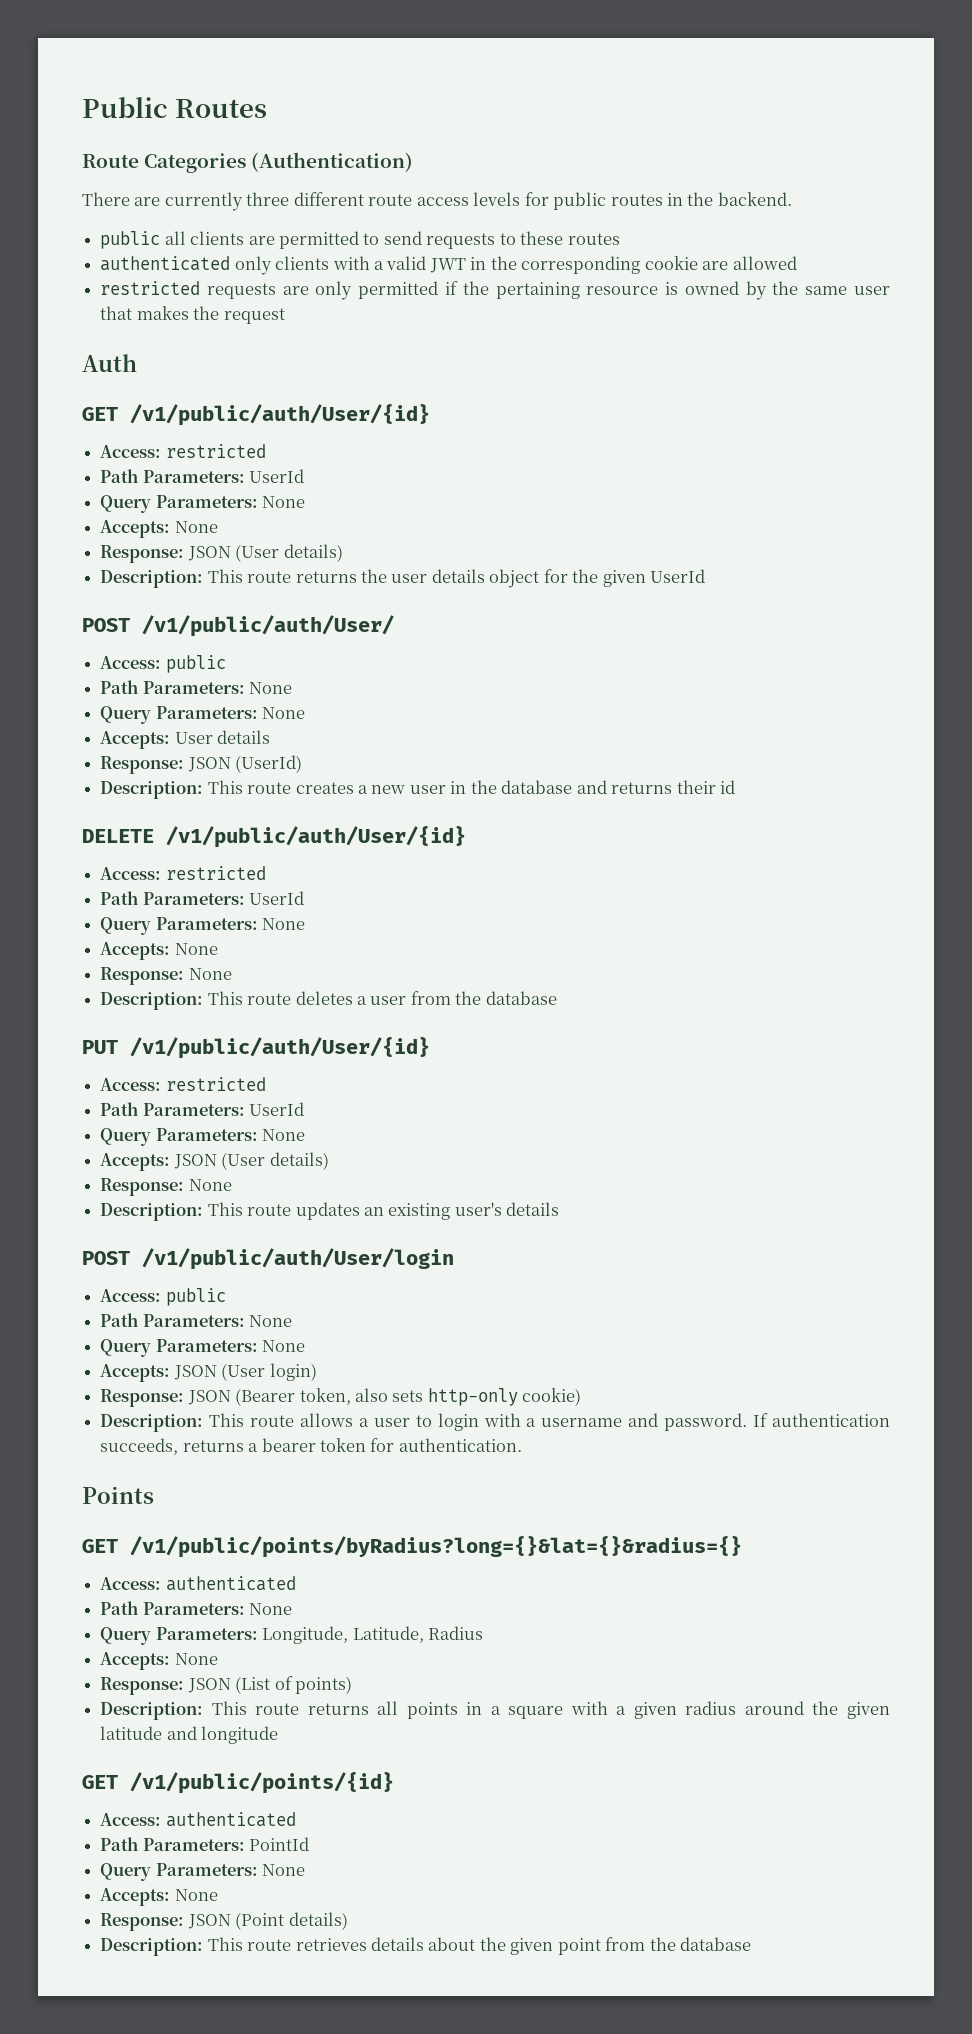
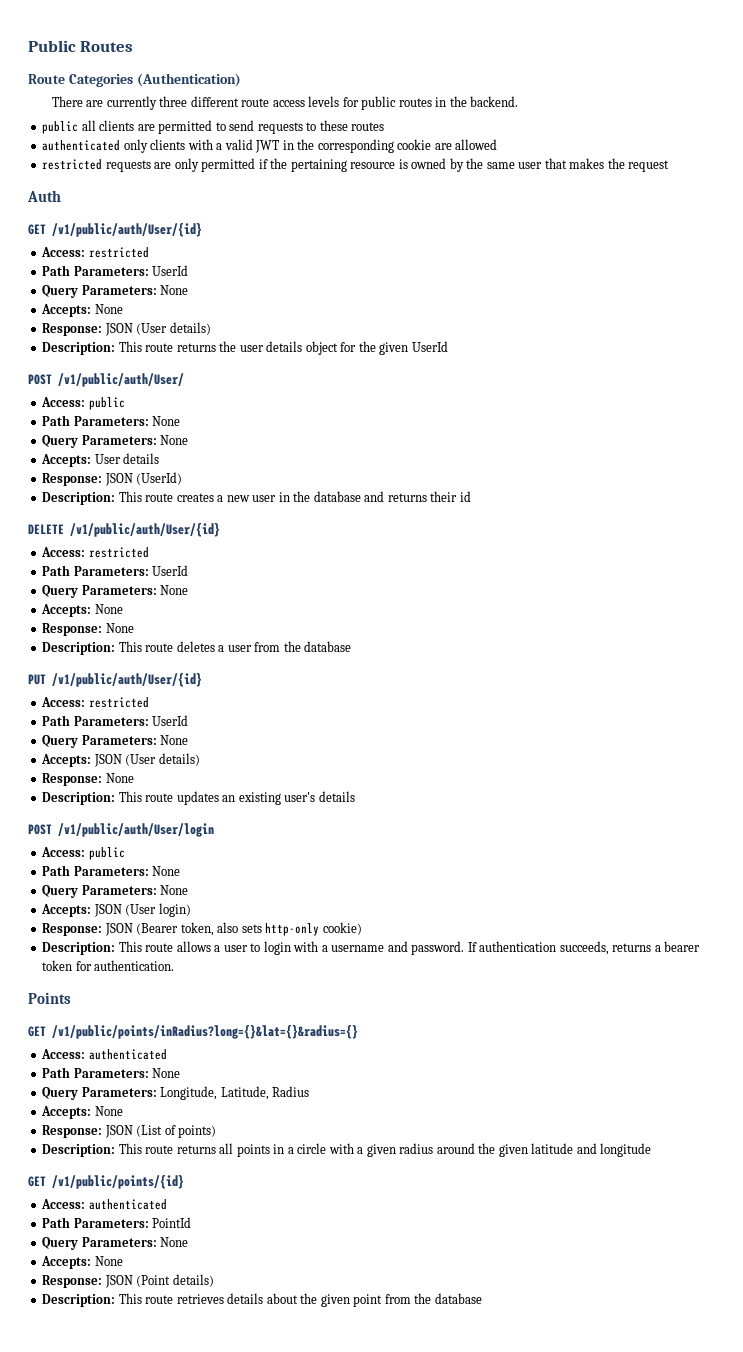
- GET /v1/public/points/byRadius?long={}&lat={}&radius={}
+ GET /v1/public/points/inRadius?long={}&lat={}&radius={}
- Description: This route returns all points in a square with a given radius around the given latitude and longitude
+ Description: This route returns all points in a circle with a given radius around the given latitude and longitude

